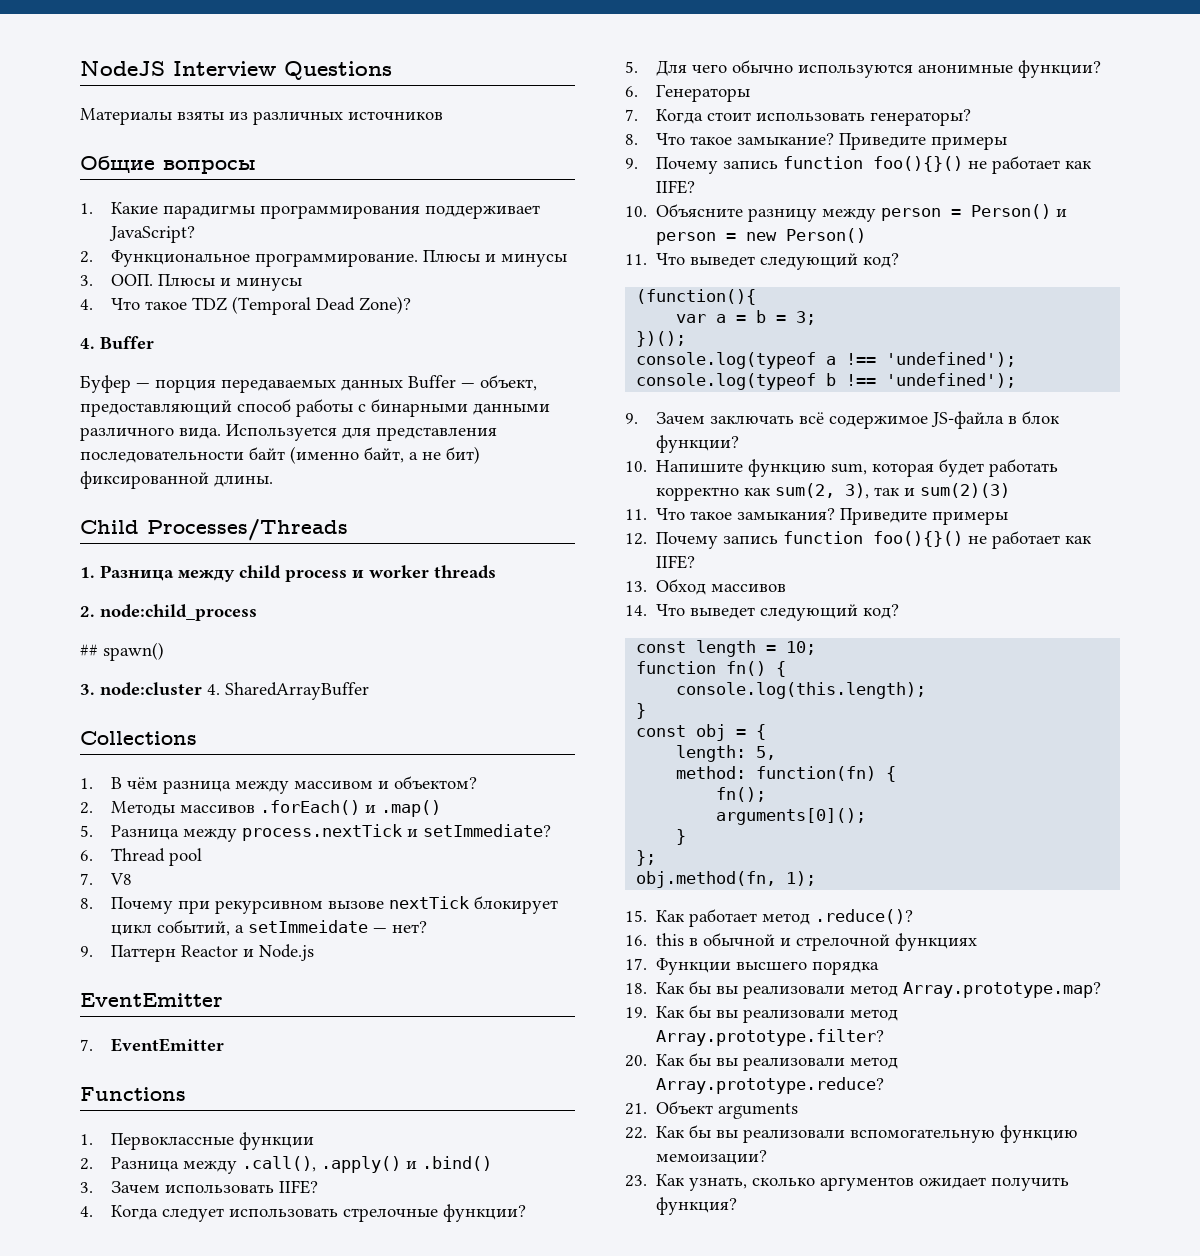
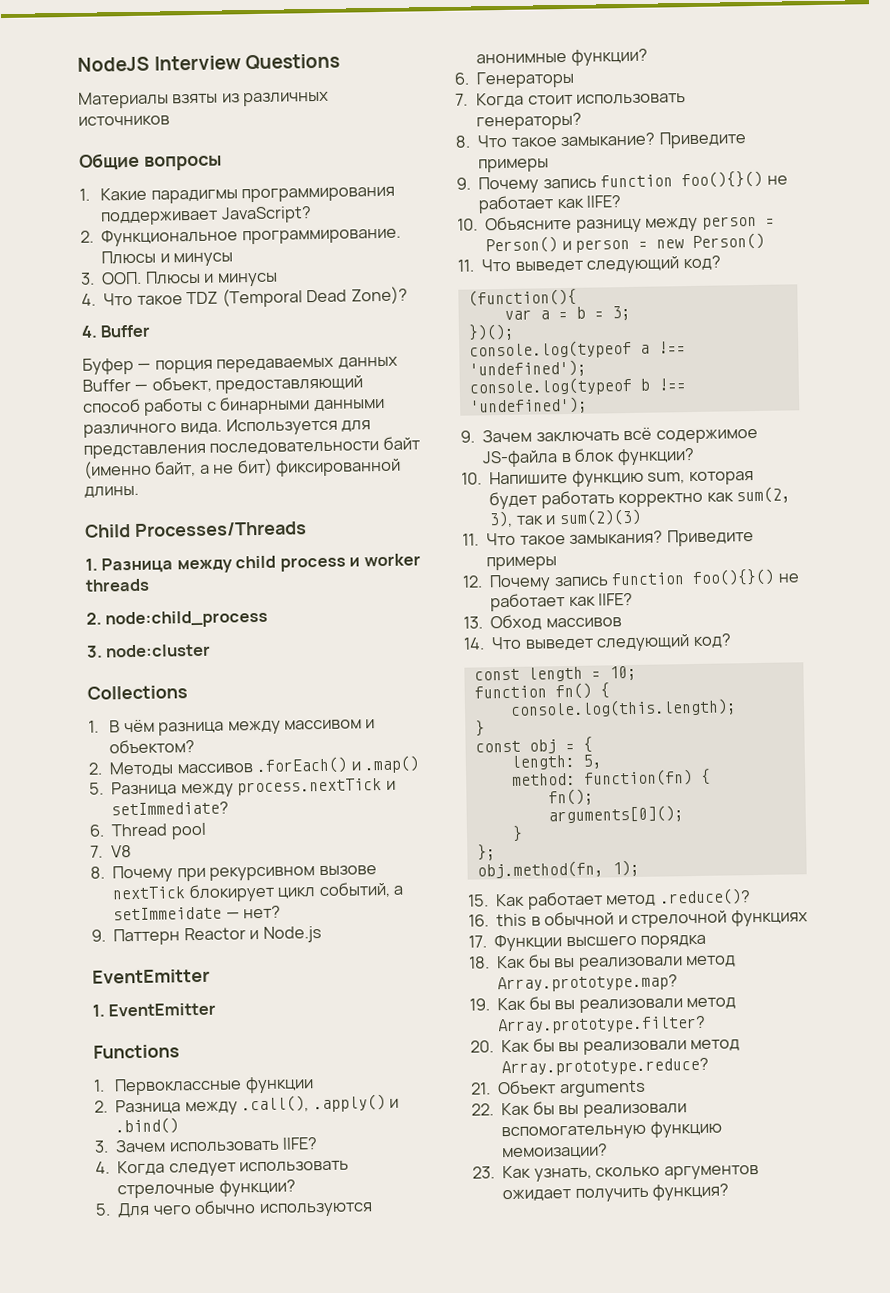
- ## spawn()
- 3. node:cluster 4. SharedArrayBuffer
+ 3. node:cluster
- 7. EventEmitter
+ 1. EventEmitter

